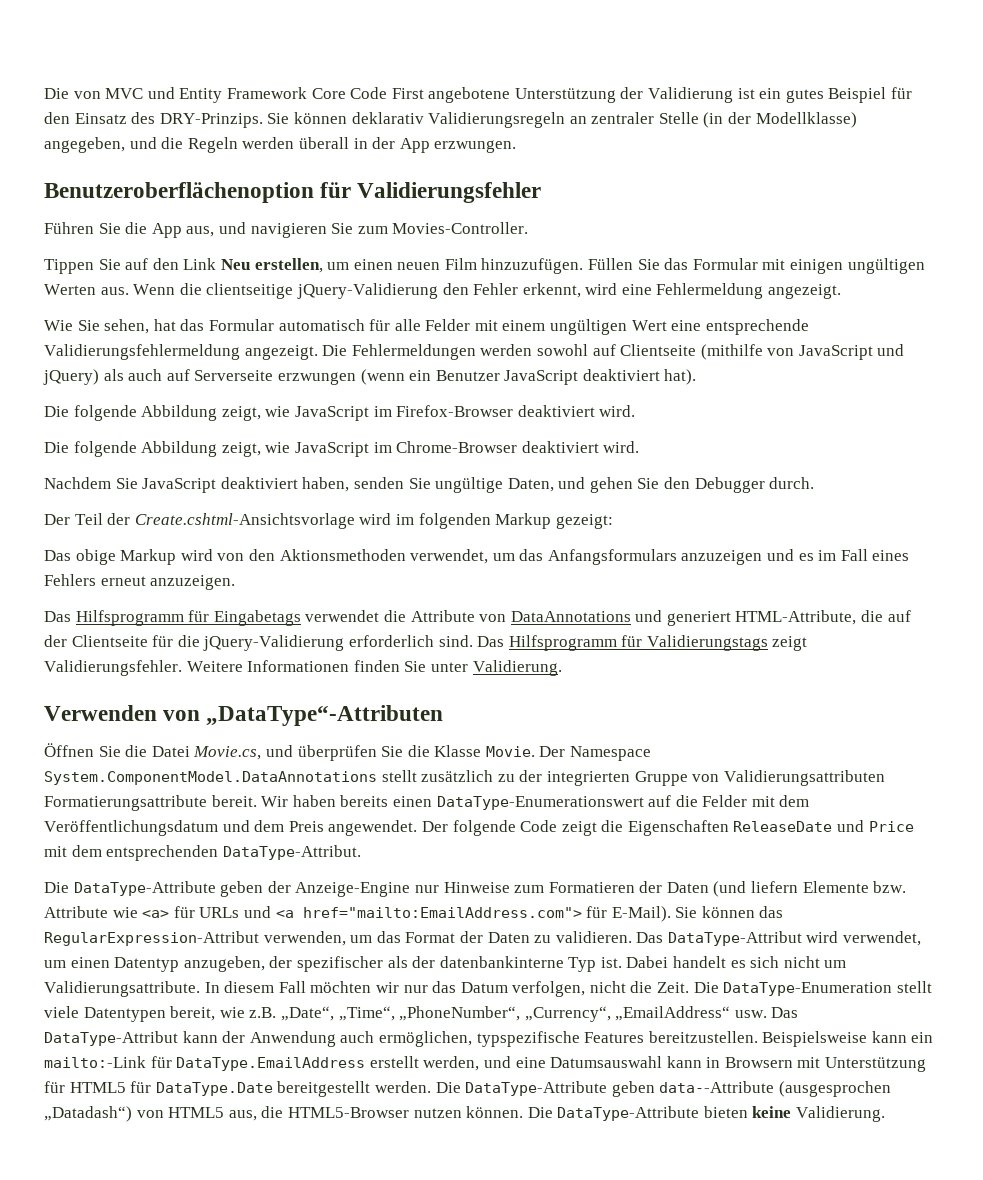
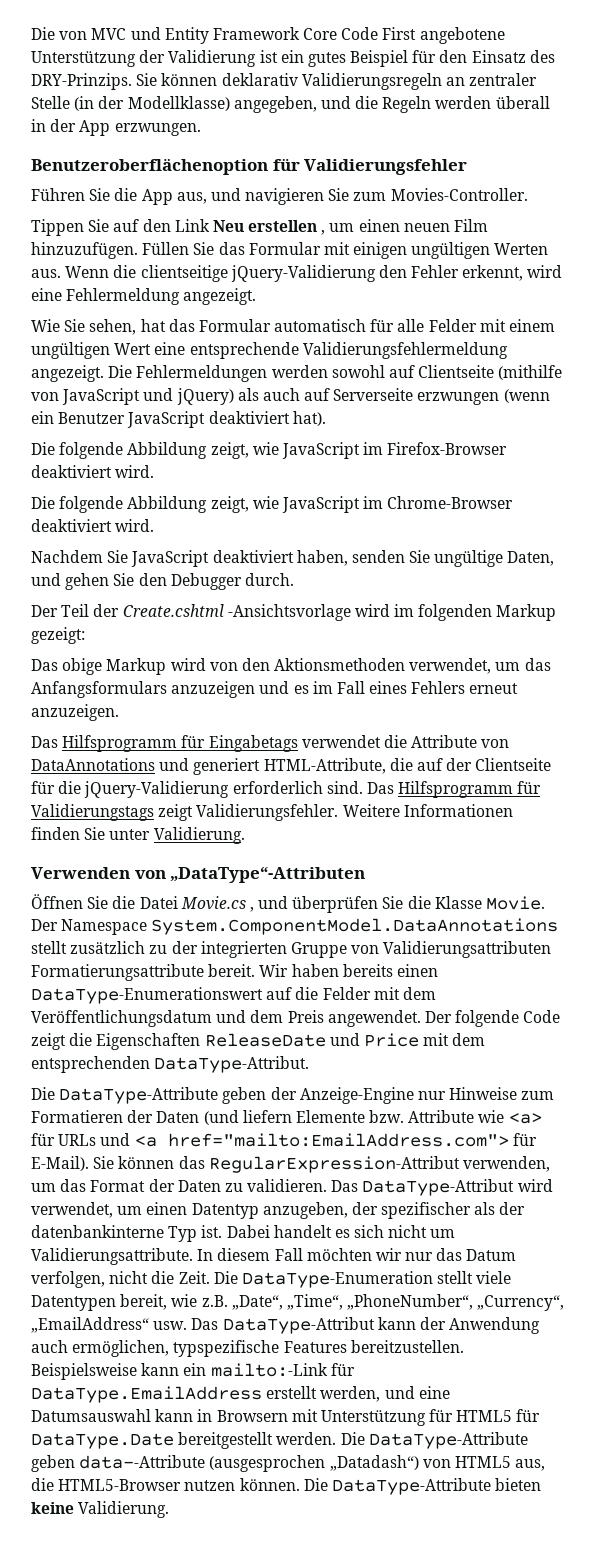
- Tippen Sie auf den Link Neu erstellen, um einen neuen Film hinzuzufügen.
+ Tippen Sie auf den Link Neu erstellen , um einen neuen Film hinzuzufügen.
- Der Teil der Create.cshtml-Ansichtsvorlage wird im folgenden Markup gezeigt:
+ Der Teil der Create.cshtml -Ansichtsvorlage wird im folgenden Markup gezeigt:
- Öffnen Sie die Datei Movie.cs, und überprüfen Sie die Klasse Movie.
+ Öffnen Sie die Datei Movie.cs , und überprüfen Sie die Klasse Movie.

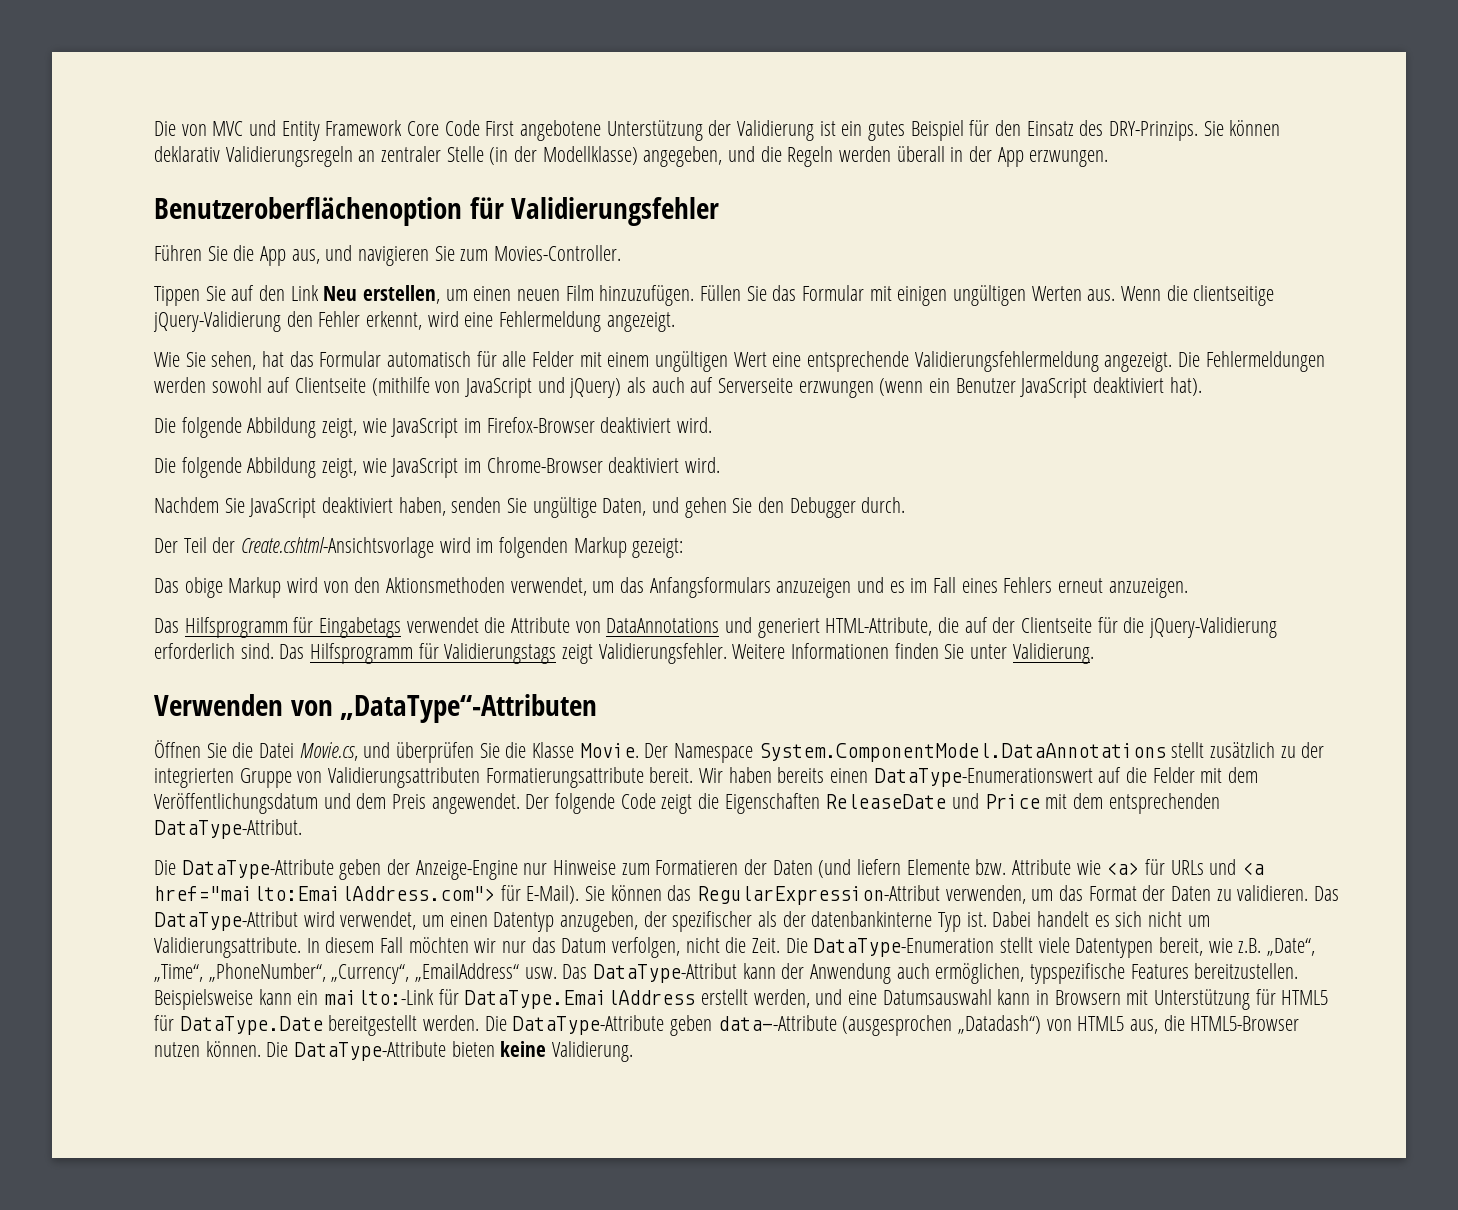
- Tippen Sie auf den Link Neu erstellen , um einen neuen Film hinzuzufügen.
+ Tippen Sie auf den Link Neu erstellen, um einen neuen Film hinzuzufügen.
- Der Teil der Create.cshtml -Ansichtsvorlage wird im folgenden Markup gezeigt:
+ Der Teil der Create.cshtml-Ansichtsvorlage wird im folgenden Markup gezeigt:
- Öffnen Sie die Datei Movie.cs , und überprüfen Sie die Klasse Movie.
+ Öffnen Sie die Datei Movie.cs, und überprüfen Sie die Klasse Movie.

